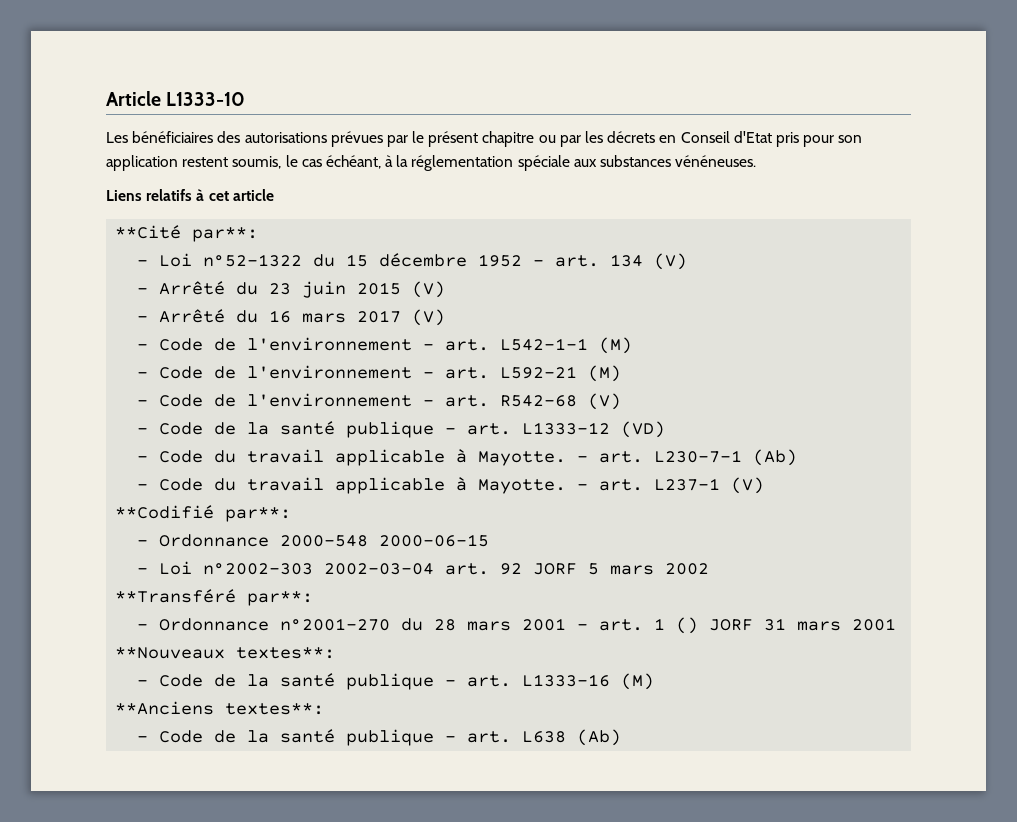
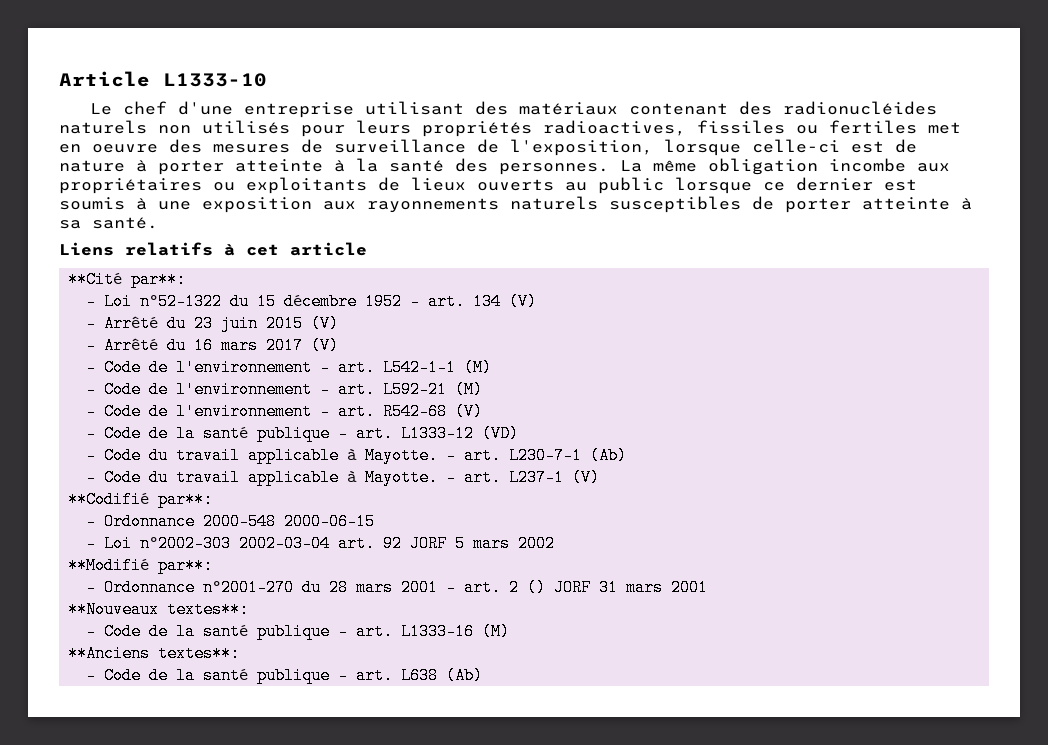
- Les bénéficiaires des autorisations prévues par le présent chapitre ou par les décrets en Conseil d'Etat pris pour son application restent soumis, le cas échéant, à la réglementation spéciale aux substances vénéneuses.
+ Le chef d'une entreprise utilisant des matériaux contenant des radionucléides naturels non utilisés pour leurs propriétés radioactives, fissiles ou fertiles met en oeuvre des mesures de surveillance de l'exposition, lorsque celle-ci est de nature à porter atteinte à la santé des personnes. La même obligation incombe aux propriétaires ou exploitants de lieux ouverts au public lorsque ce dernier est soumis à une exposition aux rayonnements naturels susceptibles de porter atteinte à sa santé.
- **Transféré par**:
+ **Modifié par**:
- - Ordonnance n°2001-270 du 28 mars 2001 - art. 1 () JORF 31 mars 2001
+ - Ordonnance n°2001-270 du 28 mars 2001 - art. 2 () JORF 31 mars 2001

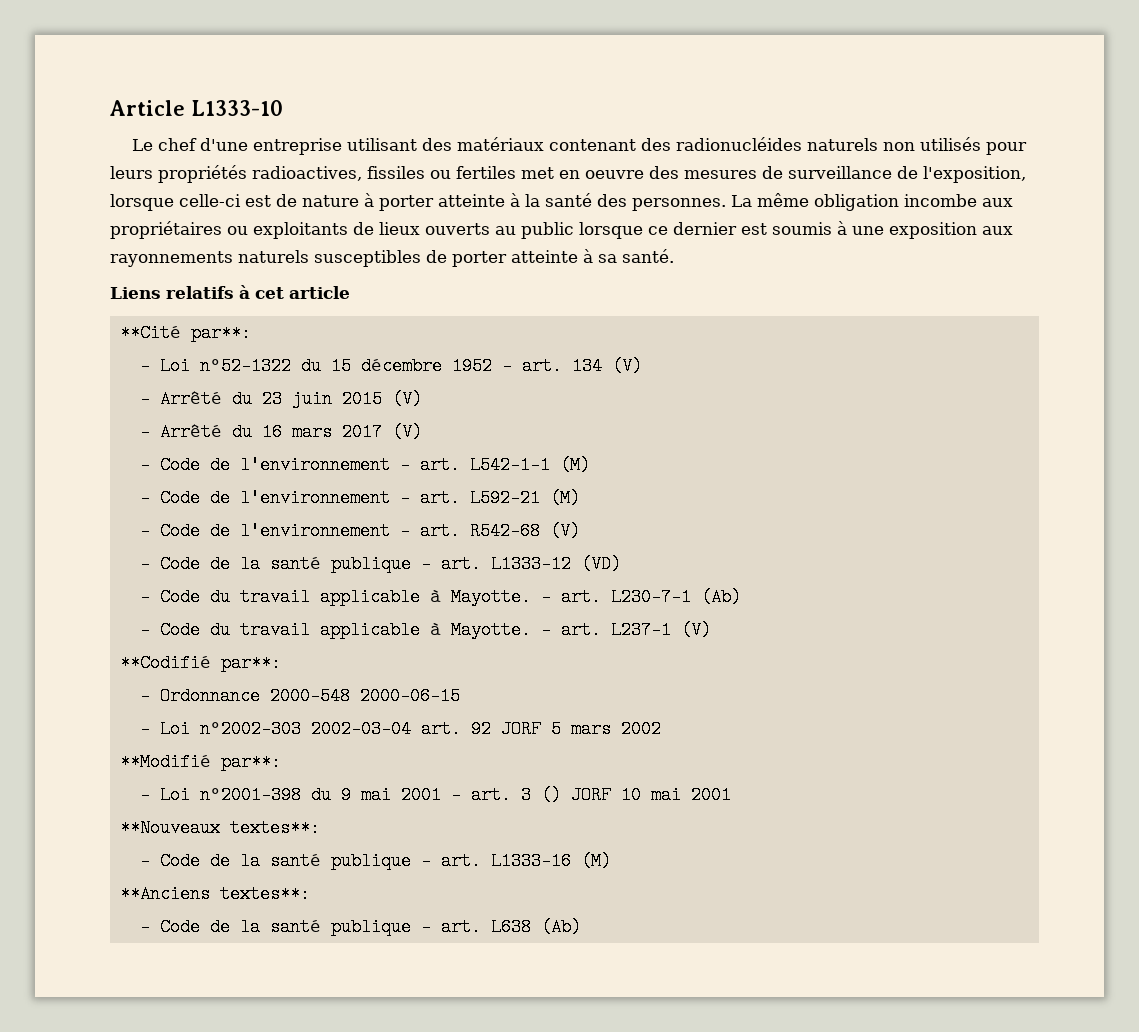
- - Ordonnance n°2001-270 du 28 mars 2001 - art. 2 () JORF 31 mars 2001
+ - Loi n°2001-398 du 9 mai 2001 - art. 3 () JORF 10 mai 2001

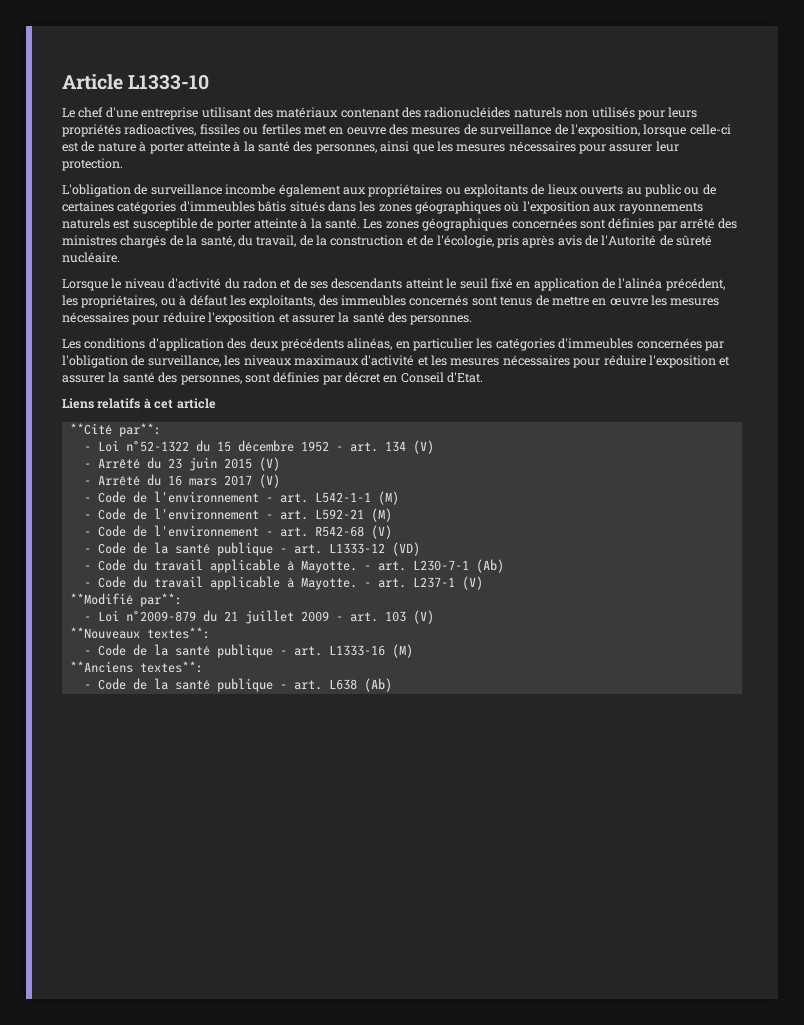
- Le chef d'une entreprise utilisant des matériaux contenant des radionucléides naturels non utilisés pour leurs propriétés radioactives, fissiles ou fertiles met en oeuvre des mesures de surveillance de l'exposition, lorsque celle-ci est de nature à porter atteinte à la santé des personnes. La même obligation incombe aux propriétaires ou exploitants de lieux ouverts au public lorsque ce dernier est soumis à une exposition aux rayonnements naturels susceptibles de porter atteinte à sa santé.
+ Le chef d'une entreprise utilisant des matériaux contenant des radionucléides naturels non utilisés pour leurs propriétés radioactives, fissiles ou fertiles met en oeuvre des mesures de surveillance de l'exposition, lorsque celle-ci est de nature à porter atteinte à la santé des personnes, ainsi que les mesures nécessaires pour assurer leur protection.
+ L'obligation de surveillance incombe également aux propriétaires ou exploitants de lieux ouverts au public ou de certaines catégories d'immeubles bâtis situés dans les zones géographiques où l'exposition aux rayonnements naturels est susceptible de porter atteinte à la santé. Les zones géographiques concernées sont définies par arrêté des ministres chargés de la santé, du travail, de la construction et de l'écologie, pris après avis de l'Autorité de sûreté nucléaire.
+ Lorsque le niveau d'activité du radon et de ses descendants atteint le seuil fixé en application de l'alinéa précédent, les propriétaires, ou à défaut les exploitants, des immeubles concernés sont tenus de mettre en œuvre les mesures nécessaires pour réduire l'exposition et assurer la santé des personnes.
+ Les conditions d'application des deux précédents alinéas, en particulier les catégories d'immeubles concernées par l'obligation de surveillance, les niveaux maximaux d'activité et les mesures nécessaires pour réduire l'exposition et assurer la santé des personnes, sont définies par décret en Conseil d'Etat.
- **Codifié par**:
- - Ordonnance 2000-548 2000-06-15
- - Loi n°2002-303 2002-03-04 art. 92 JORF 5 mars 2002
  **Modifié par**:
- - Loi n°2001-398 du 9 mai 2001 - art. 3 () JORF 10 mai 2001
+ - Loi n°2009-879 du 21 juillet 2009 - art. 103 (V)

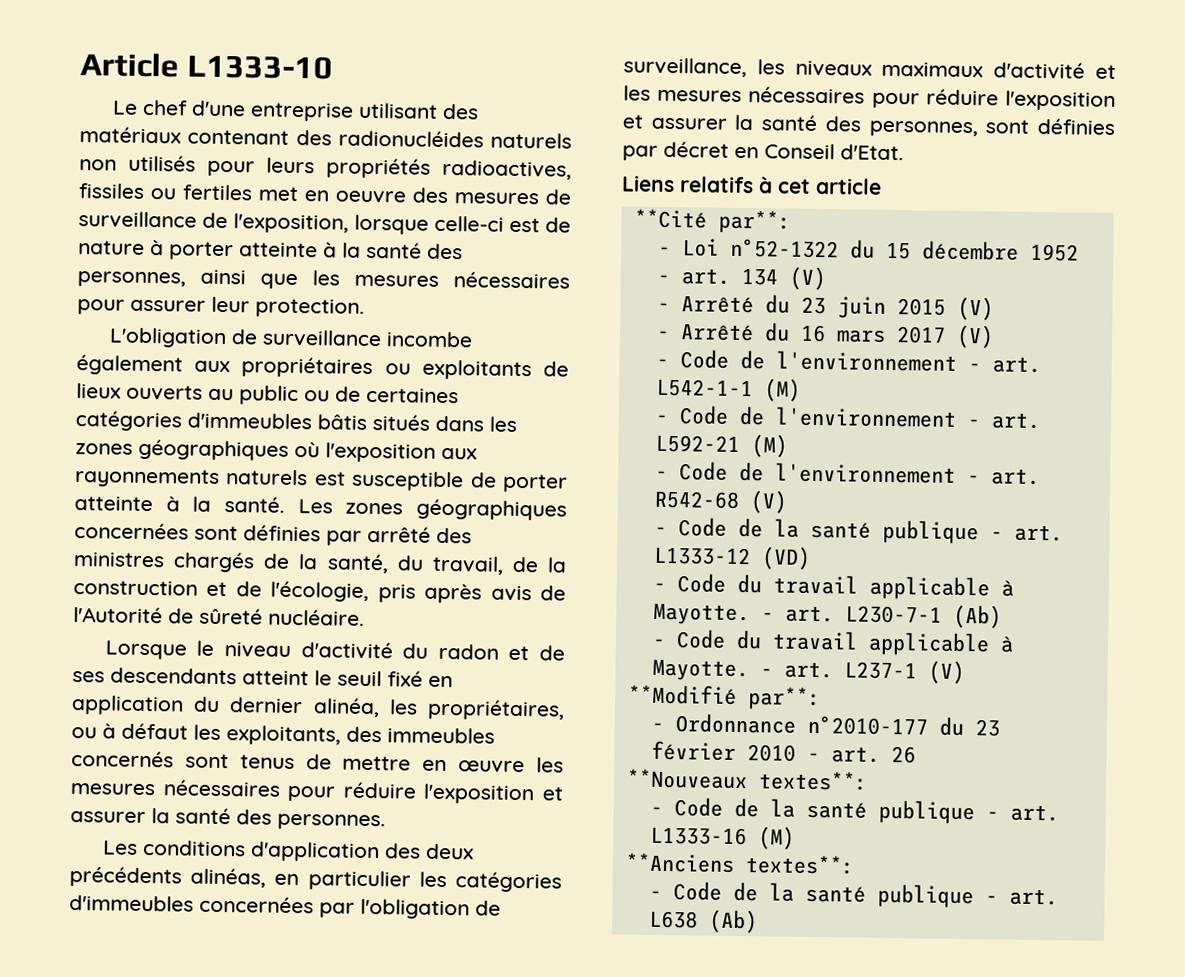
- Lorsque le niveau d'activité du radon et de ses descendants atteint le seuil fixé en application de l'alinéa précédent, les propriétaires, ou à défaut les exploitants, des immeubles concernés sont tenus de mettre en œuvre les mesures nécessaires pour réduire l'exposition et assurer la santé des personnes.
+ Lorsque le niveau d'activité du radon et de ses descendants atteint le seuil fixé en application du dernier alinéa, les propriétaires, ou à défaut les exploitants, des immeubles concernés sont tenus de mettre en œuvre les mesures nécessaires pour réduire l'exposition et assurer la santé des personnes.
- - Loi n°2009-879 du 21 juillet 2009 - art. 103 (V)
+ - Ordonnance n°2010-177 du 23 février 2010 - art. 26

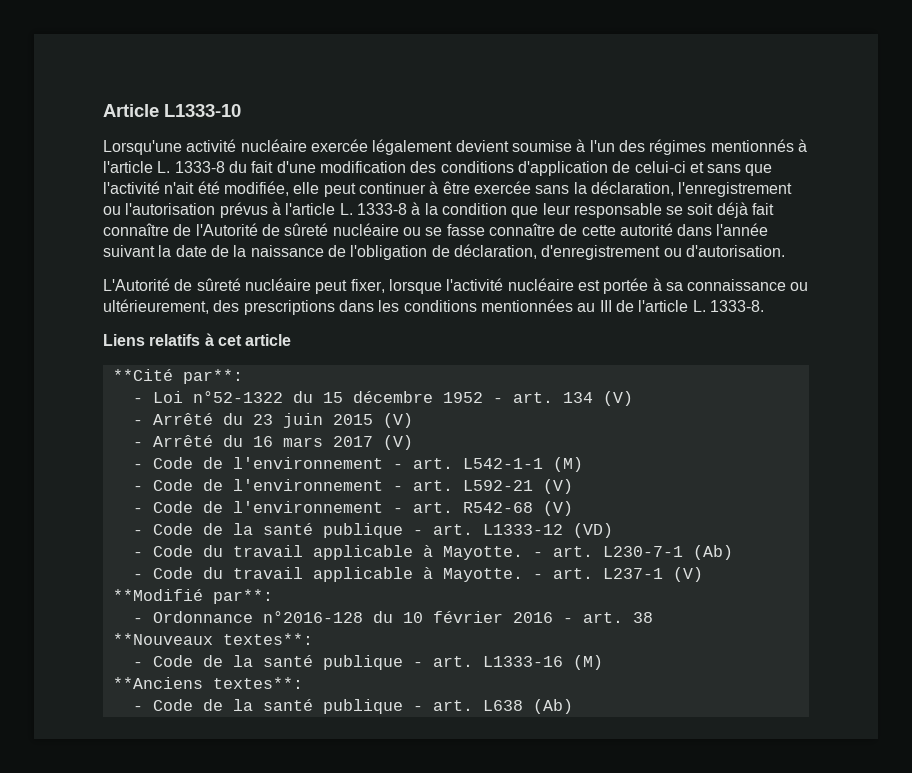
- Le chef d'une entreprise utilisant des matériaux contenant des radionucléides naturels non utilisés pour leurs propriétés radioactives, fissiles ou fertiles met en oeuvre des mesures de surveillance de l'exposition, lorsque celle-ci est de nature à porter atteinte à la santé des personnes, ainsi que les mesures nécessaires pour assurer leur protection.
- L'obligation de surveillance incombe également aux propriétaires ou exploitants de lieux ouverts au public ou de certaines catégories d'immeubles bâtis situés dans les zones géographiques où l'exposition aux rayonnements naturels est susceptible de porter atteinte à la santé. Les zones géographiques concernées sont définies par arrêté des ministres chargés de la santé, du travail, de la construction et de l'écologie, pris après avis de l'Autorité de sûreté nucléaire.
- Lorsque le niveau d'activité du radon et de ses descendants atteint le seuil fixé en application du dernier alinéa, les propriétaires, ou à défaut les exploitants, des immeubles concernés sont tenus de mettre en œuvre les mesures nécessaires pour réduire l'exposition et assurer la santé des personnes.
- Les conditions d'application des deux précédents alinéas, en particulier les catégories d'immeubles concernées par l'obligation de surveillance, les niveaux maximaux d'activité et les mesures nécessaires pour réduire l'exposition et assurer la santé des personnes, sont définies par décret en Conseil d'Etat.
+ Lorsqu'une activité nucléaire exercée légalement devient soumise à l'un des régimes mentionnés à l'article L. 1333-8 du fait d'une modification des conditions d'application de celui-ci et sans que l'activité n'ait été modifiée, elle peut continuer à être exercée sans la déclaration, l'enregistrement ou l'autorisation prévus à l'article L. 1333-8 à la condition que leur responsable se soit déjà fait connaître de l'Autorité de sûreté nucléaire ou se fasse connaître de cette autorité dans l'année suivant la date de la naissance de l'obligation de déclaration, d'enregistrement ou d'autorisation.
+ L'Autorité de sûreté nucléaire peut fixer, lorsque l'activité nucléaire est portée à sa connaissance ou ultérieurement, des prescriptions dans les conditions mentionnées au III de l'article L. 1333-8.
- - Code de l'environnement - art. L592-21 (M)
+ - Code de l'environnement - art. L592-21 (V)
- - Ordonnance n°2010-177 du 23 février 2010 - art. 26
+ - Ordonnance n°2016-128 du 10 février 2016 - art. 38

